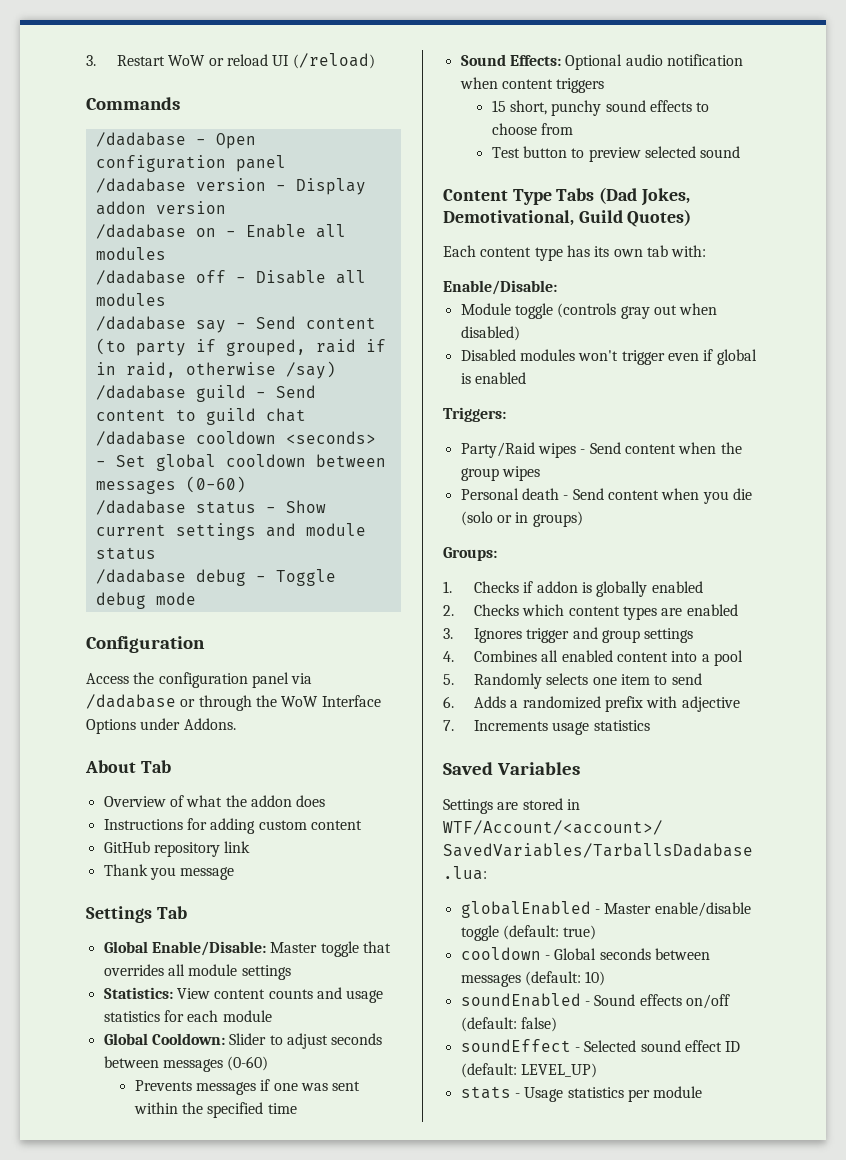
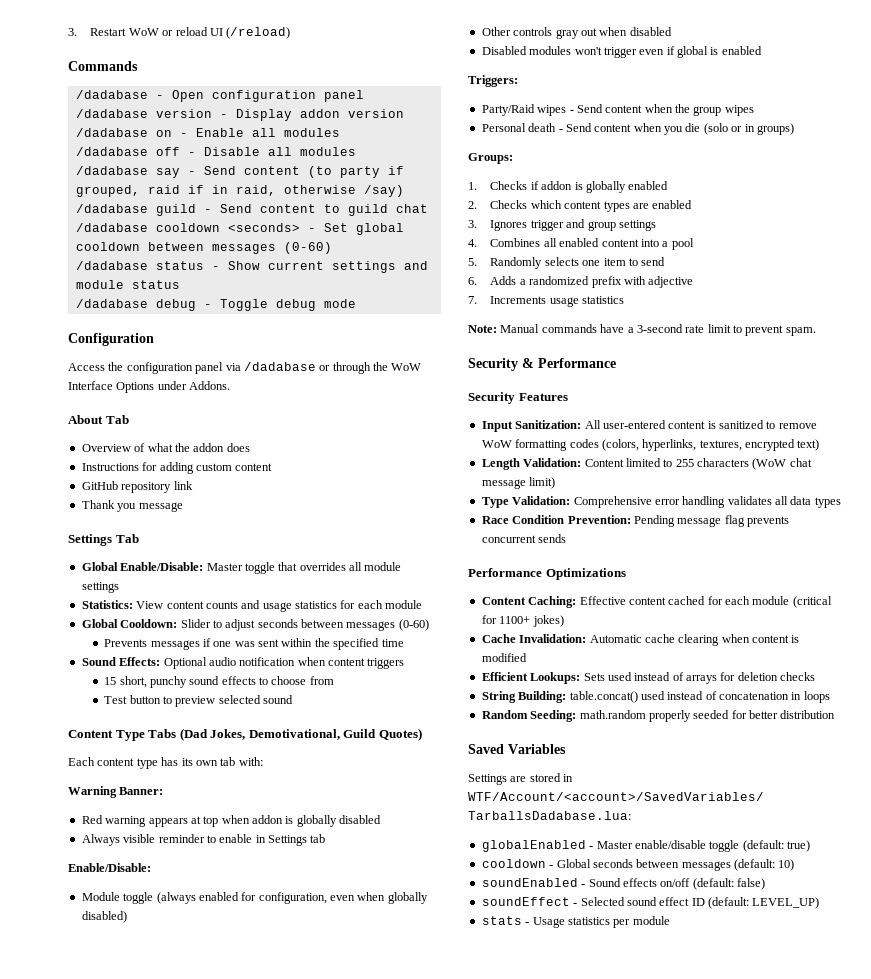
  Each content type has its own tab with:
+ Warning Banner:
+ Red warning appears at top when addon is globally disabled
+ Always visible reminder to enable in Settings tab
  Enable/Disable:
- Module toggle (controls gray out when disabled)
+ Module toggle (always enabled for configuration, even when globally disabled)
+ Other controls gray out when disabled
+ Note: Manual commands have a 3-second rate limit to prevent spam.
+ Security & Performance
+ Security Features
+ Input Sanitization: All user-entered content is sanitized to remove WoW formatting codes (colors, hyperlinks, textures, encrypted text)
+ Length Validation: Content limited to 255 characters (WoW chat message limit)
+ Type Validation: Comprehensive error handling validates all data types
+ Race Condition Prevention: Pending message flag prevents concurrent sends
+ Performance Optimizations
+ Content Caching: Effective content cached for each module (critical for 1100+ jokes)
+ Cache Invalidation: Automatic cache clearing when content is modified
+ Efficient Lookups: Sets used instead of arrays for deletion checks
+ String Building: table.concat() used instead of concatenation in loops
+ Random Seeding: math.random properly seeded for better distribution

